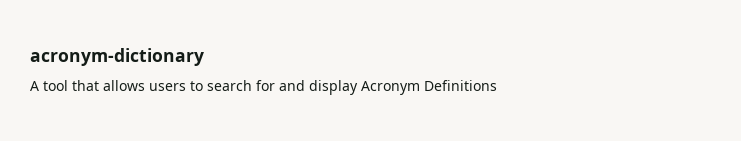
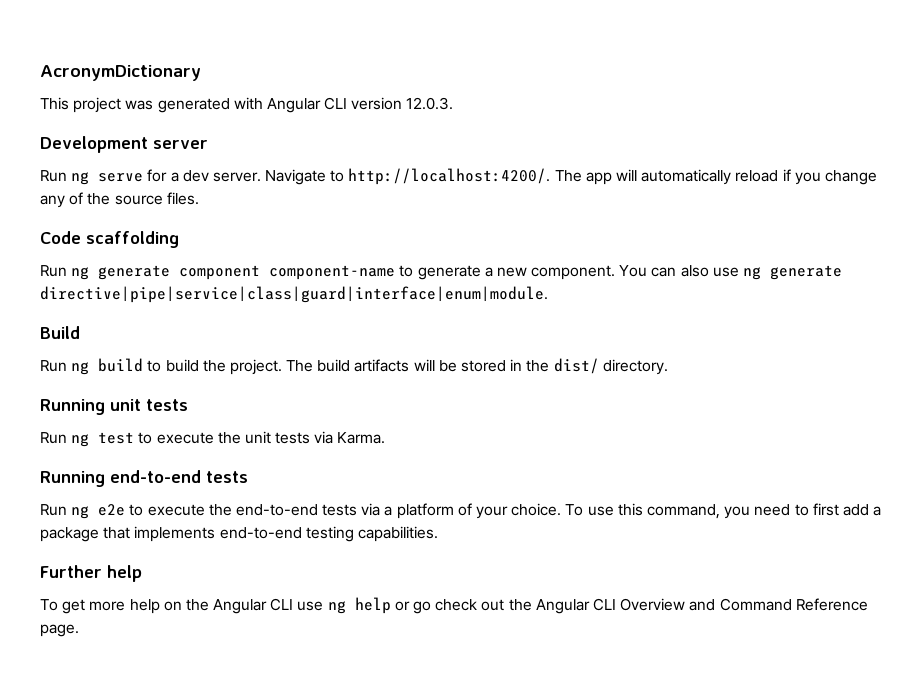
- acronym-dictionary
- A tool that allows users to search for and display Acronym Definitions
+ AcronymDictionary
+ This project was generated with Angular CLI version 12.0.3.
+ Development server
+ Run ng serve for a dev server. Navigate to http://localhost:4200/. The app will automatically reload if you change any of the source files.
+ Code scaffolding
+ Run ng generate component component-name to generate a new component. You can also use ng generate directive|pipe|service|class|guard|interface|enum|module.
+ Build
+ Run ng build to build the project. The build artifacts will be stored in the dist/ directory.
+ Running unit tests
+ Run ng test to execute the unit tests via Karma.
+ Running end-to-end tests
+ Run ng e2e to execute the end-to-end tests via a platform of your choice. To use this command, you need to first add a package that implements end-to-end testing capabilities.
+ Further help
+ To get more help on the Angular CLI use ng help or go check out the Angular CLI Overview and Command Reference page.

